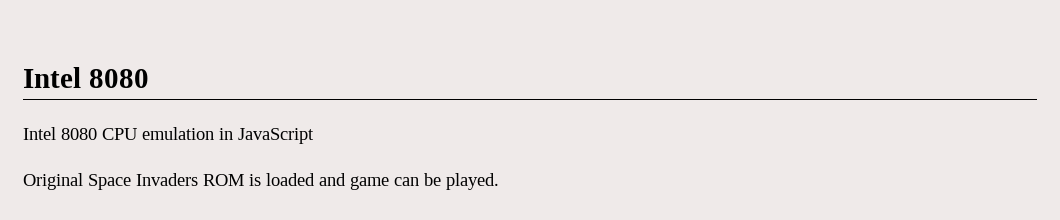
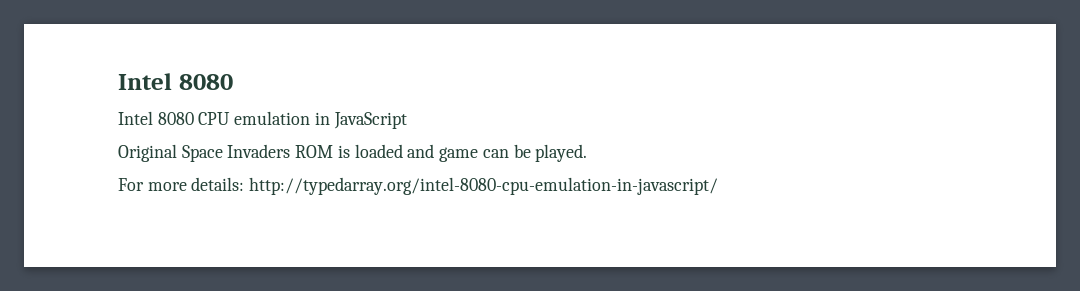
+ For more details: http://typedarray.org/intel-8080-cpu-emulation-in-javascript/

